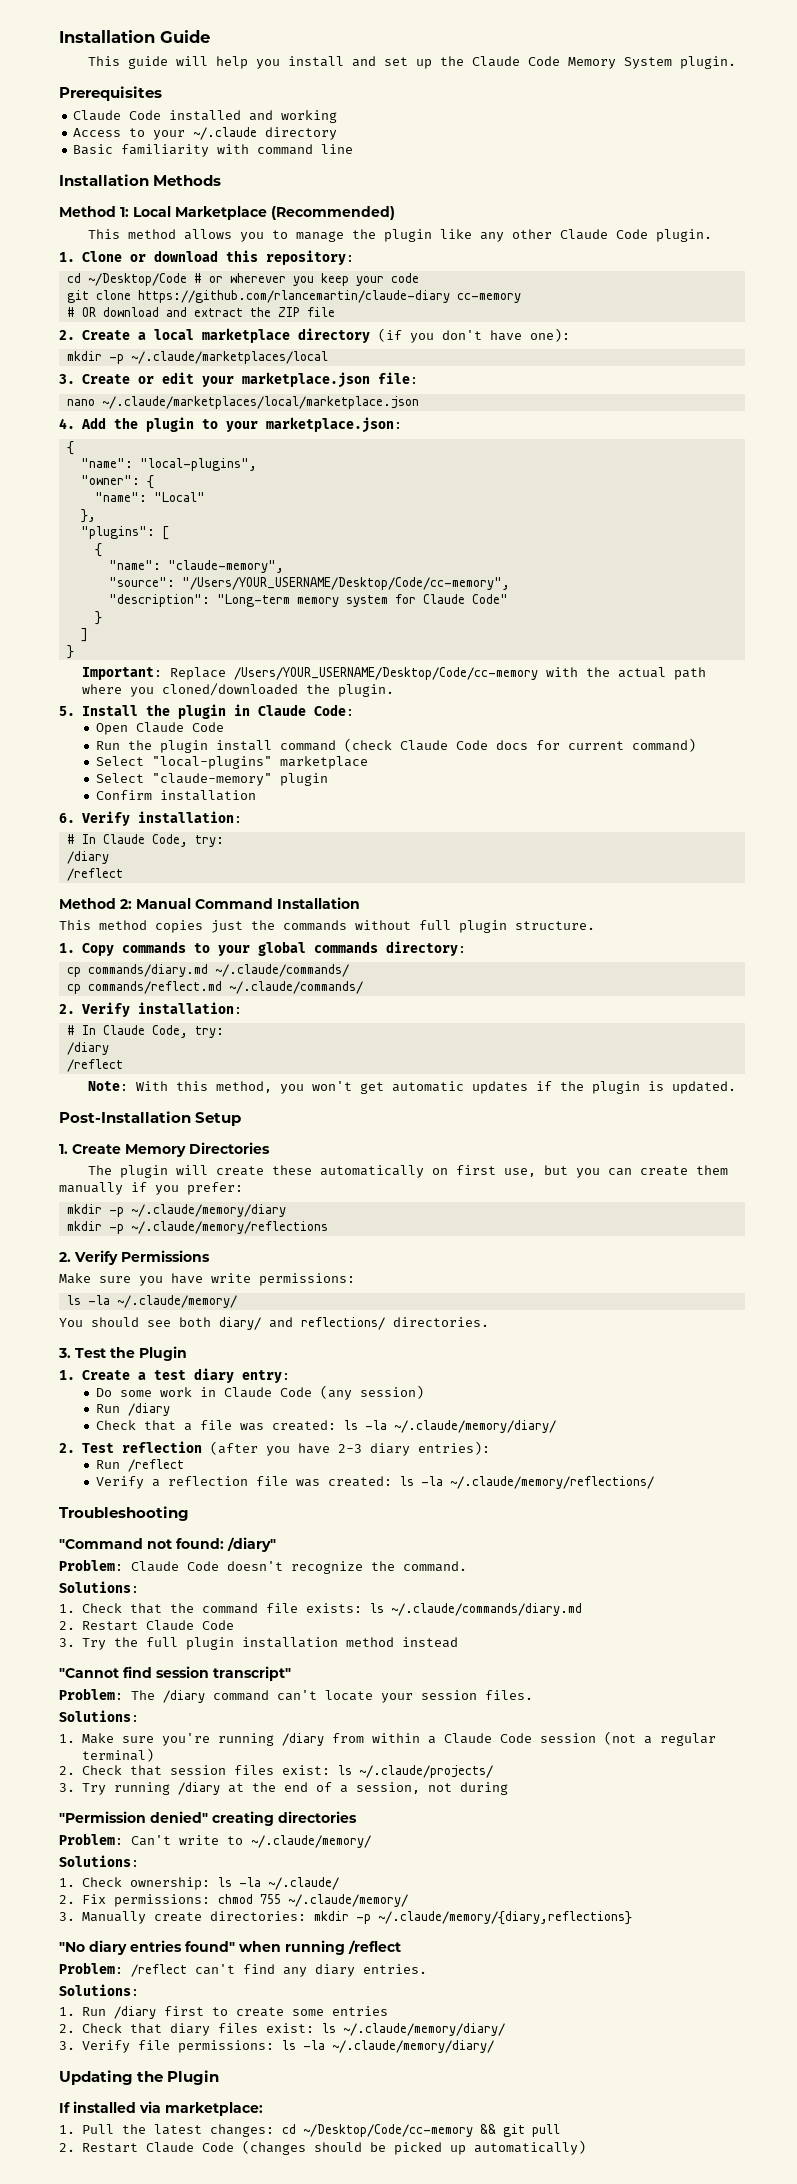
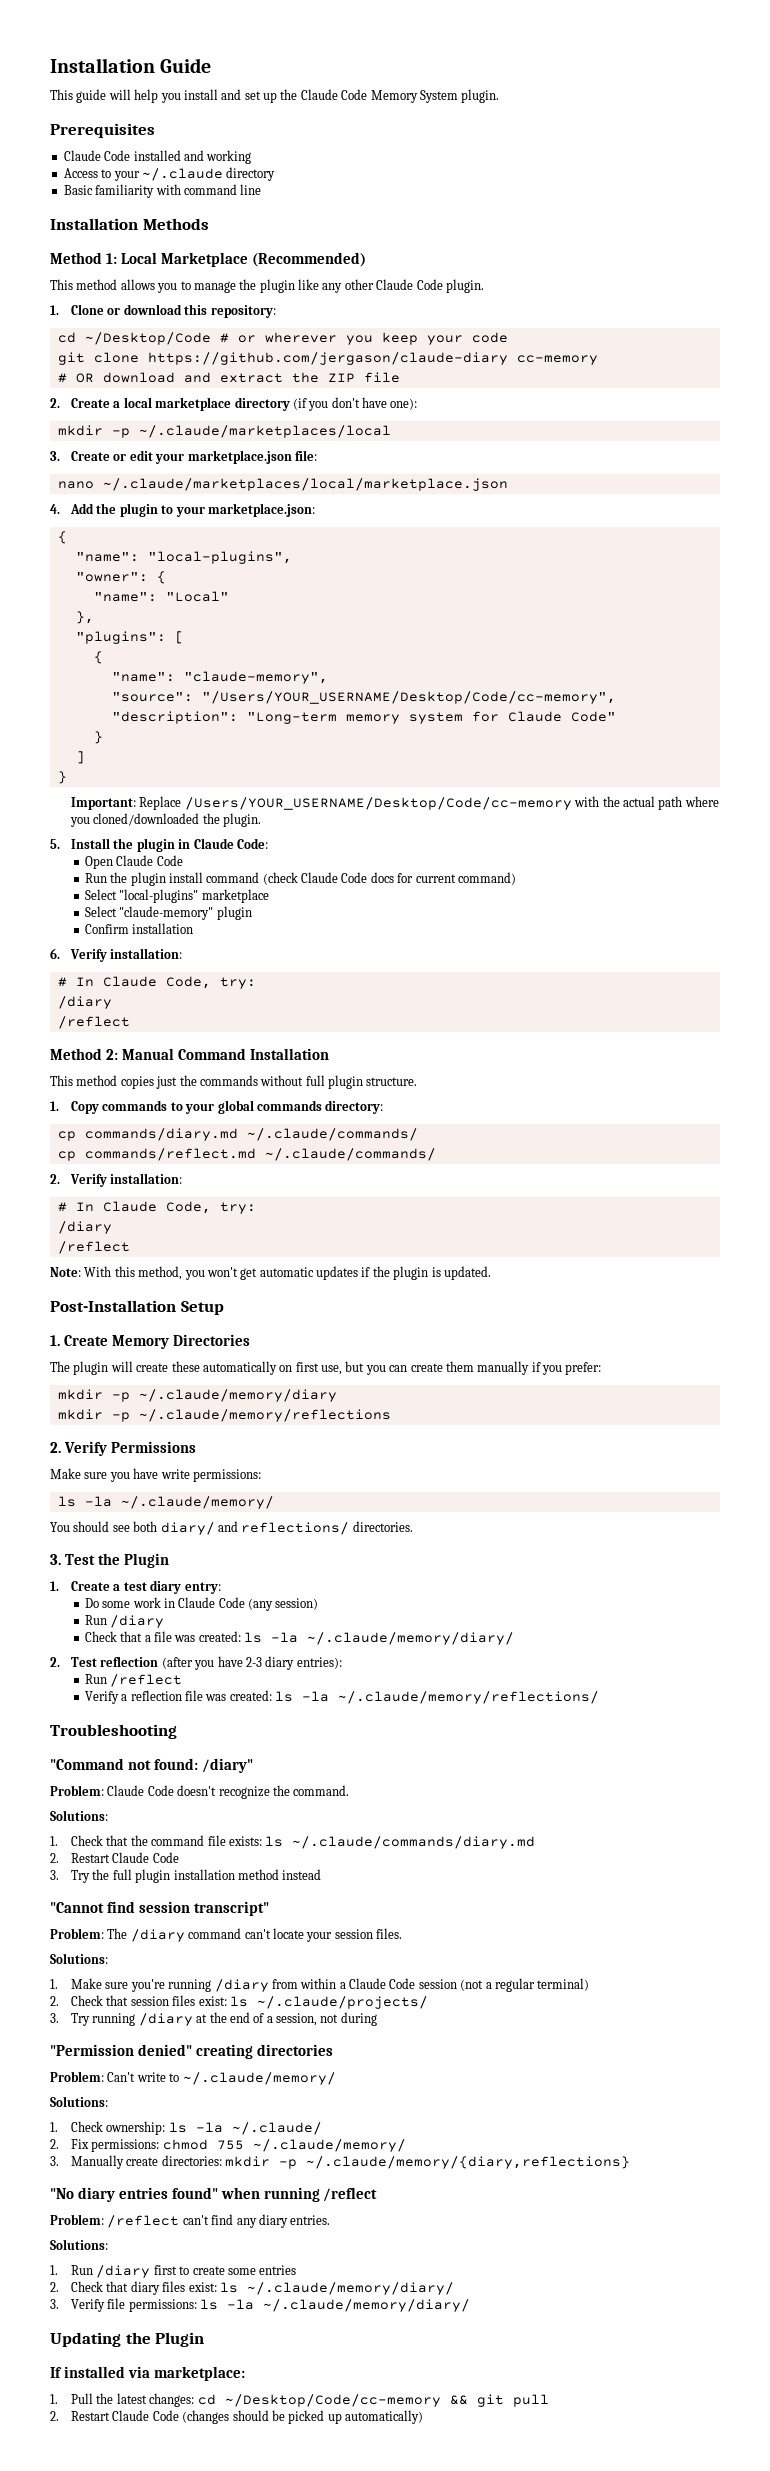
- git clone https://github.com/rlancemartin/claude-diary cc-memory
+ git clone https://github.com/jergason/claude-diary cc-memory

